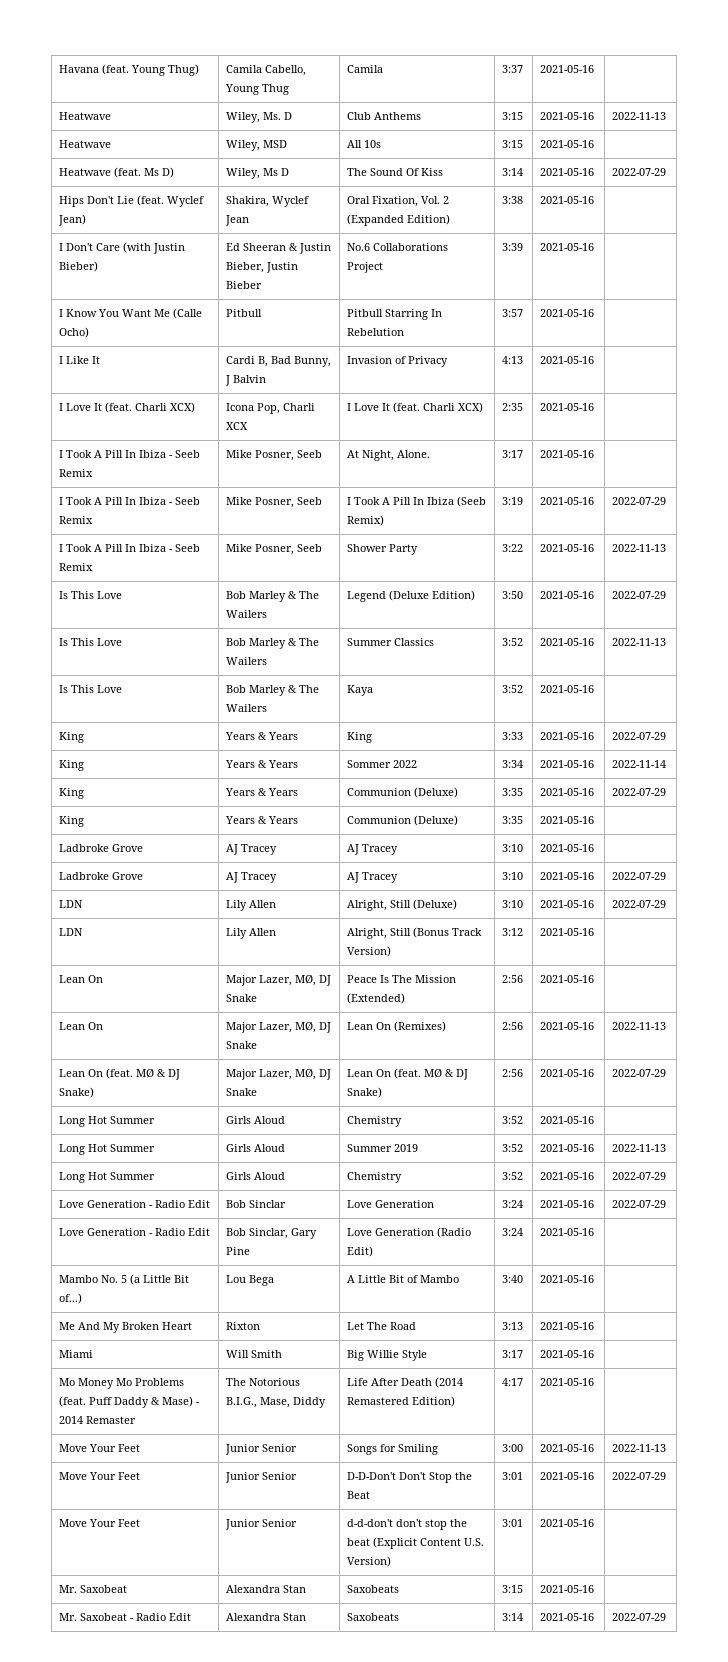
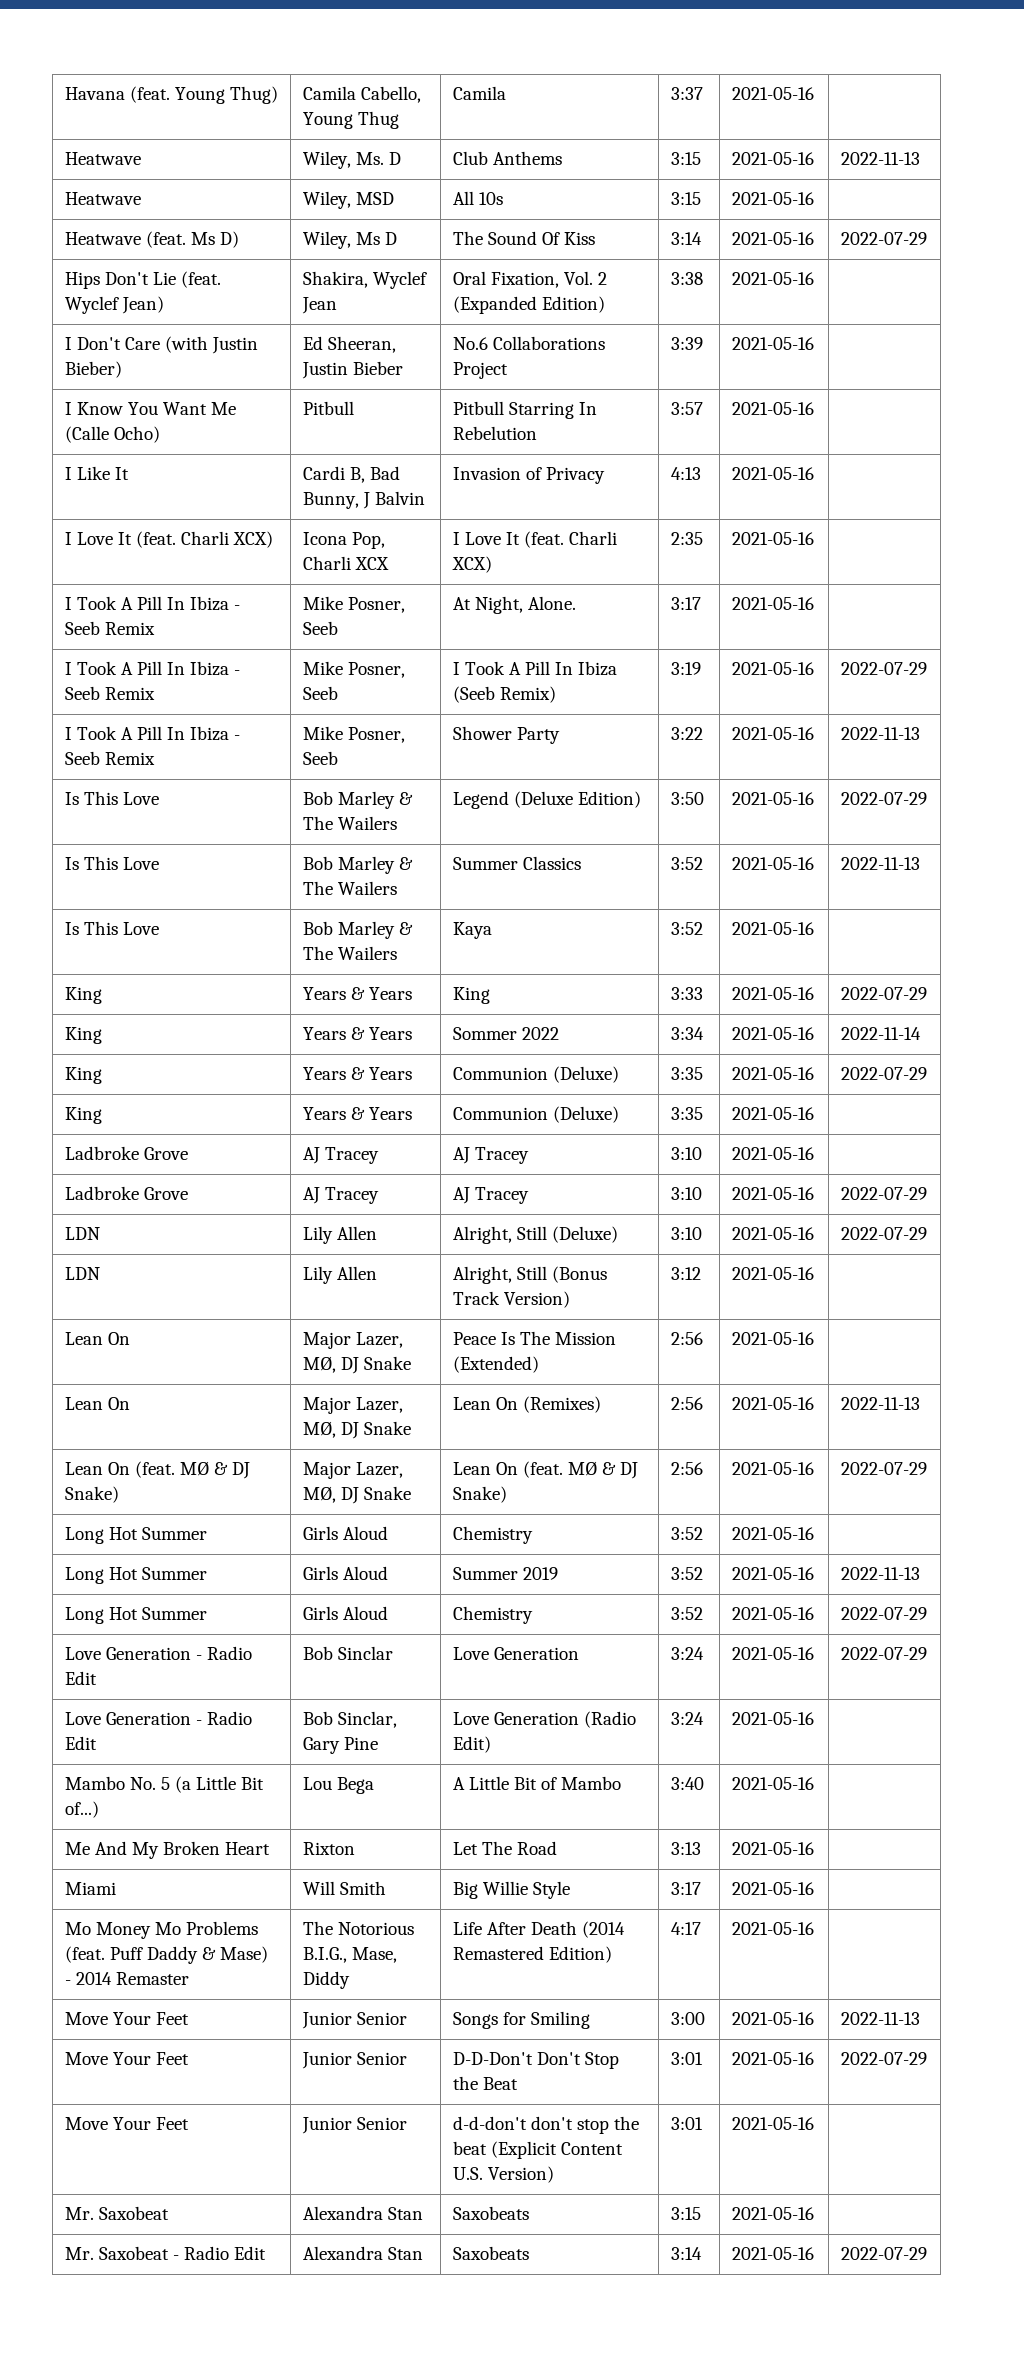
- I Don't Care (with Justin Bieber) | Ed Sheeran & Justin Bieber, Justin Bieber | No.6 Collaborations Project | 3:39 | 2021-05-16 |
+ I Don't Care (with Justin Bieber) | Ed Sheeran, Justin Bieber | No.6 Collaborations Project | 3:39 | 2021-05-16 |

